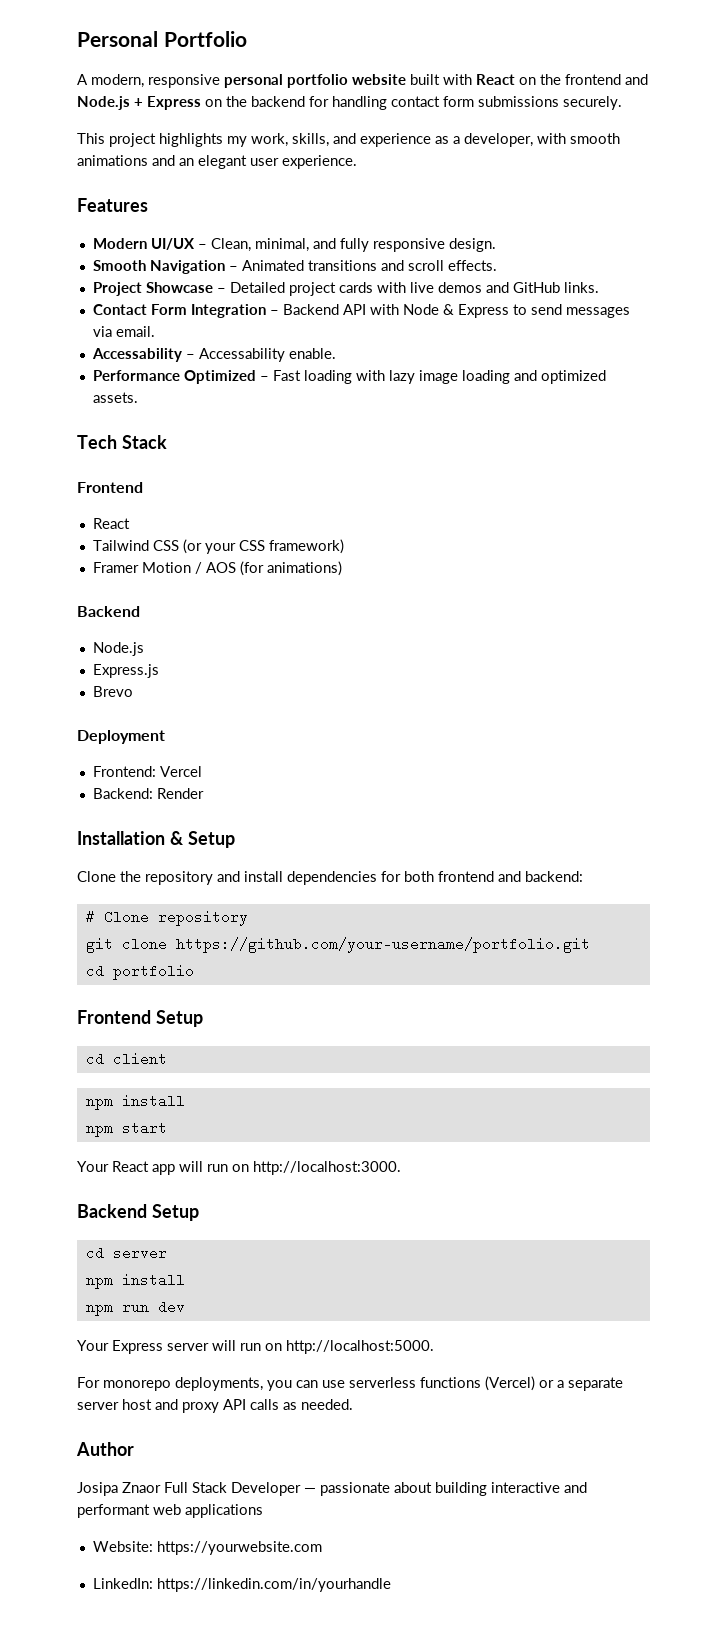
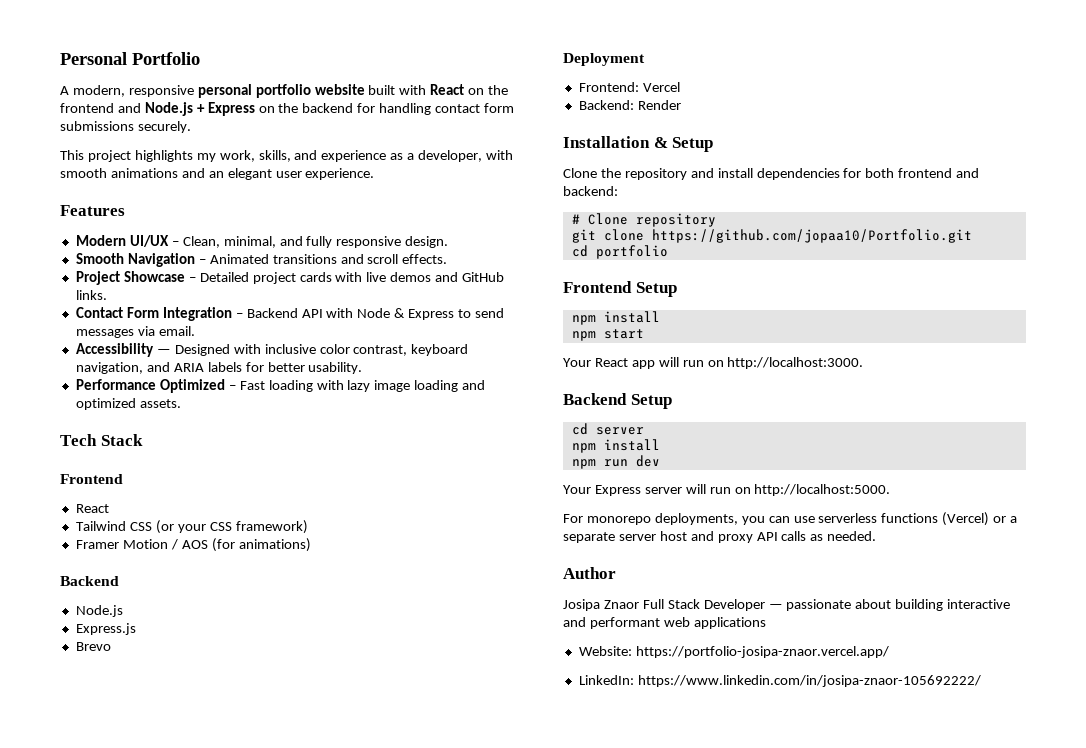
- Accessability – Accessability enable.
+ Accessibility — Designed with inclusive color contrast, keyboard navigation, and ARIA labels for better usability.
- git clone https://github.com/your-username/portfolio.git
+ git clone https://github.com/jopaa10/Portfolio.git
- cd client
- Website: https://yourwebsite.com
+ Website: https://portfolio-josipa-znaor.vercel.app/
- LinkedIn: https://linkedin.com/in/yourhandle
+ LinkedIn: https://www.linkedin.com/in/josipa-znaor-105692222/

